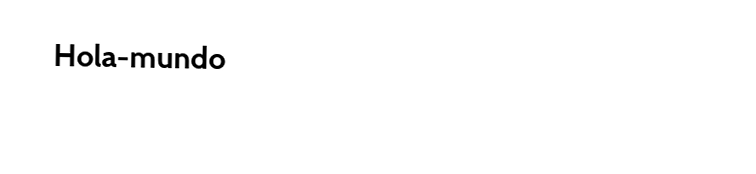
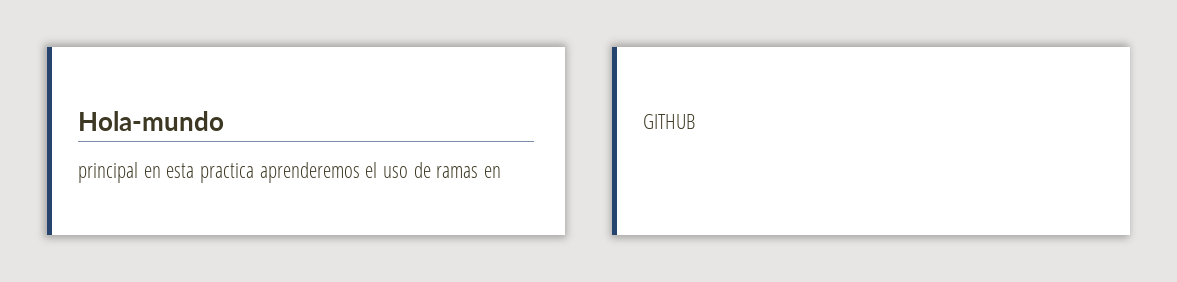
+ principal en esta practica aprenderemos el uso de ramas en GITHUB

